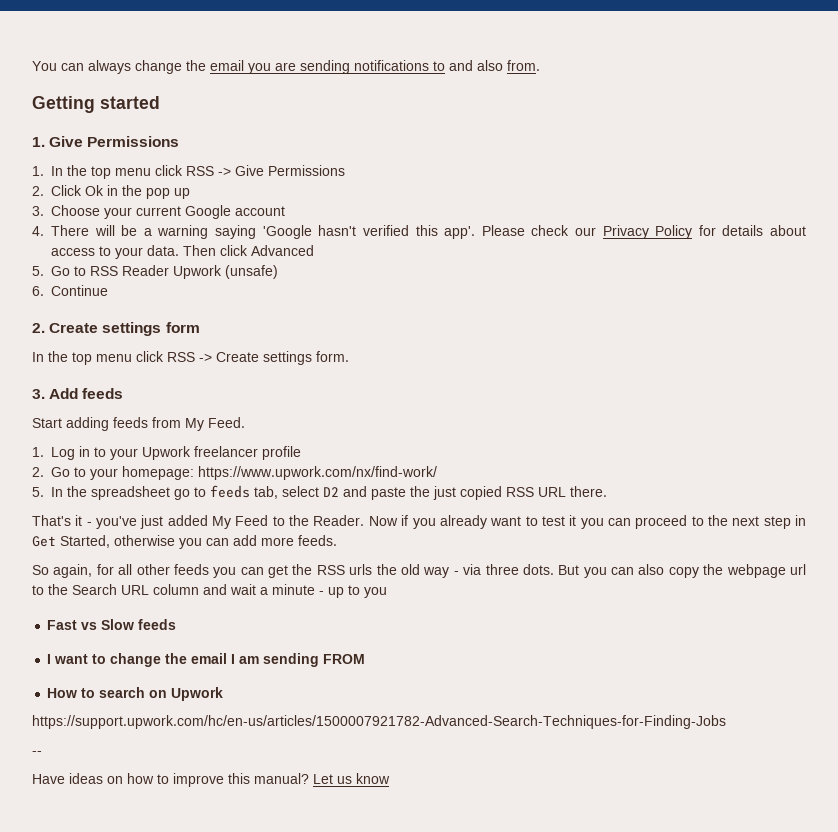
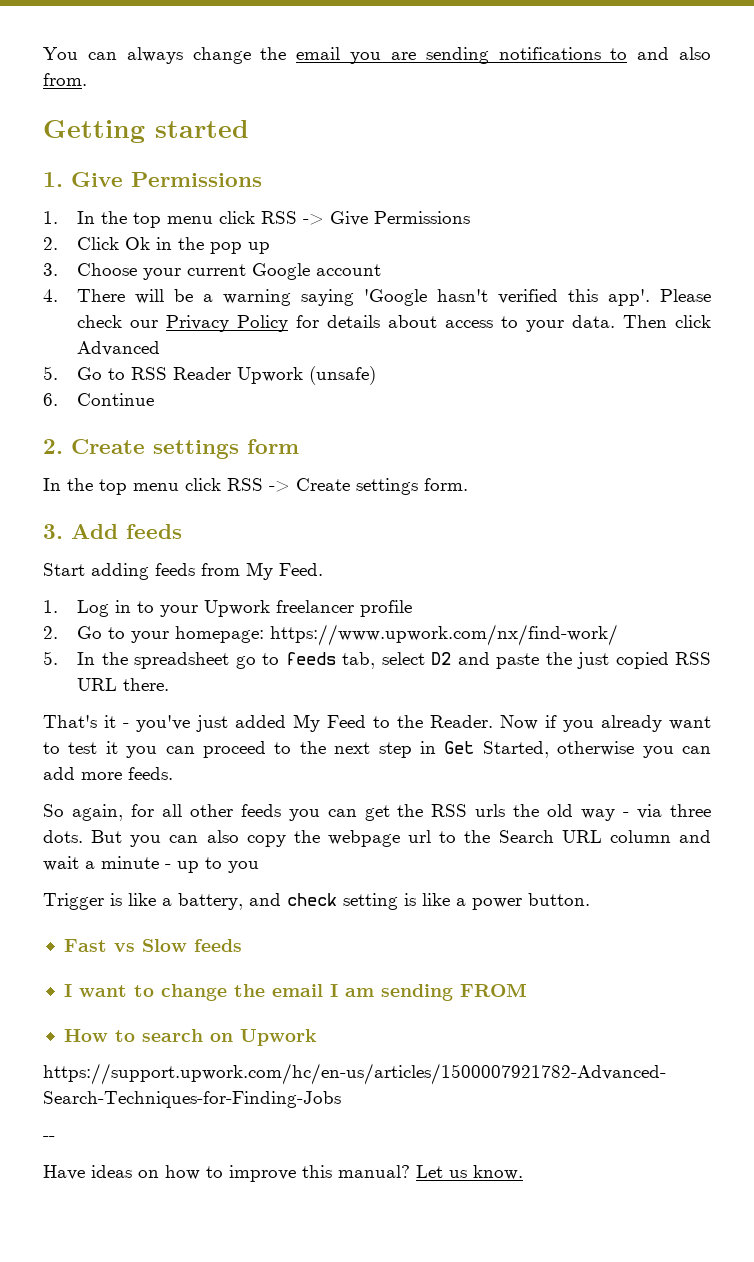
+ Trigger is like a battery, and check setting is like a power button.
- Let us know
+ Let us know.

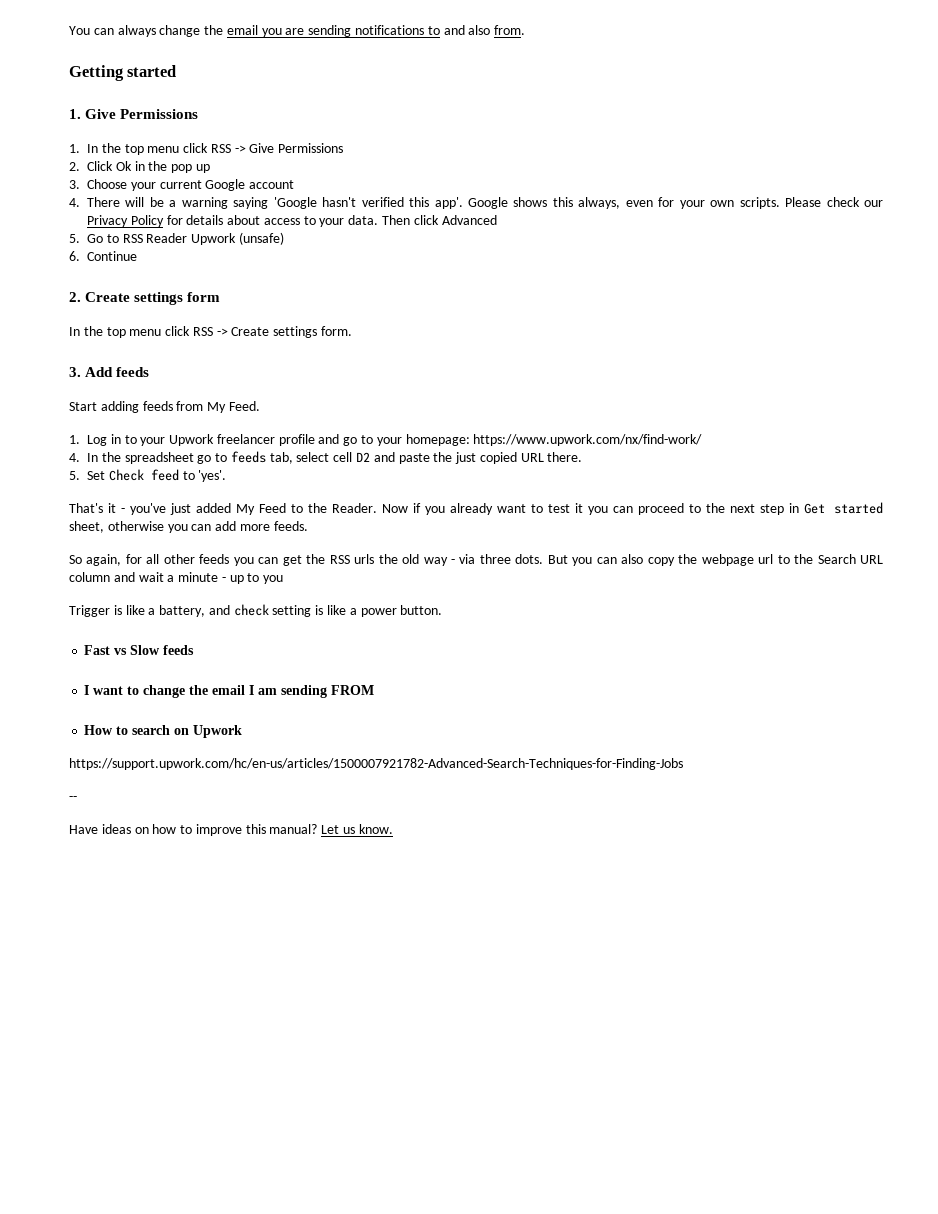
+ Google shows this always, even for your own scripts.
- 1. Log in to your Upwork freelancer profile
- 2. Go to your homepage: https://www.upwork.com/nx/find-work/
+ 1. Log in to your Upwork freelancer profile and go to your homepage: https://www.upwork.com/nx/find-work/
- 5. In the spreadsheet go to feeds tab, select D2 and paste the just copied RSS URL there.
+ 4. In the spreadsheet go to feeds tab, select cell D2 and paste the just copied URL there.
+ 5. Set Check feed to 'yes'.
- Now if you already want to test it you can proceed to the next step in Get Started, otherwise you can add more feeds.
+ Now if you already want to test it you can proceed to the next step in Get started sheet, otherwise you can add more feeds.

